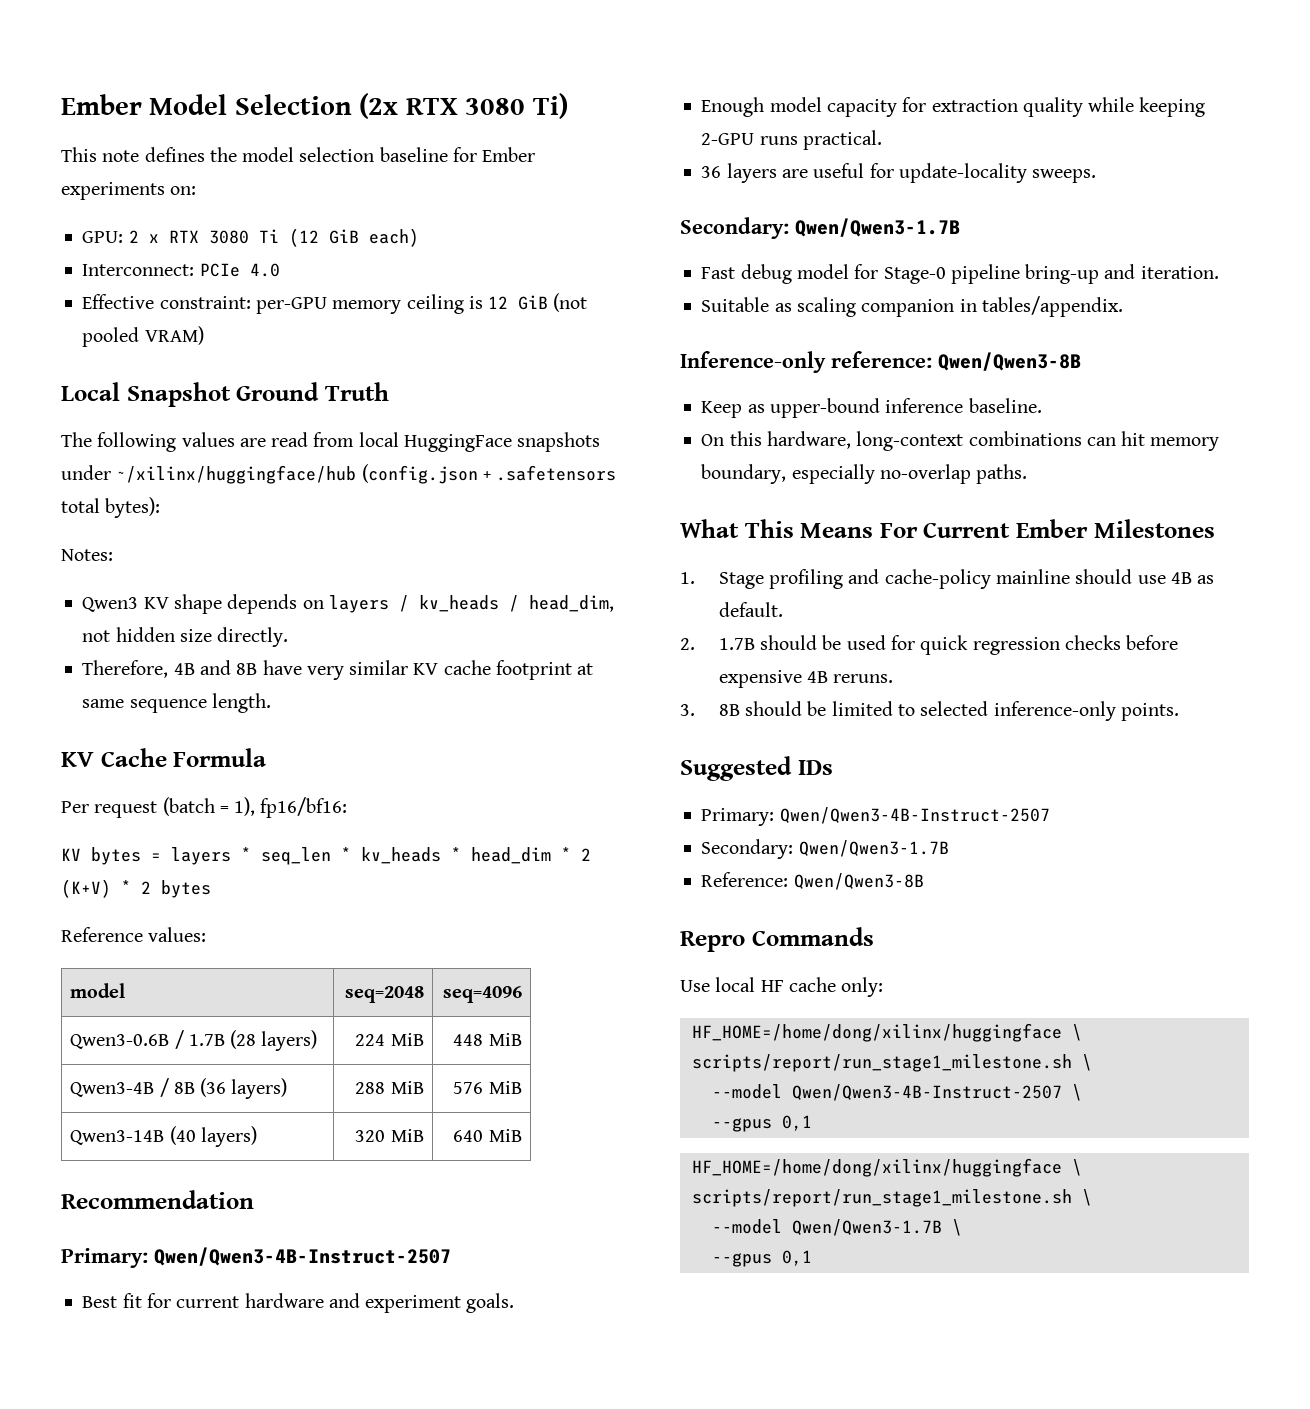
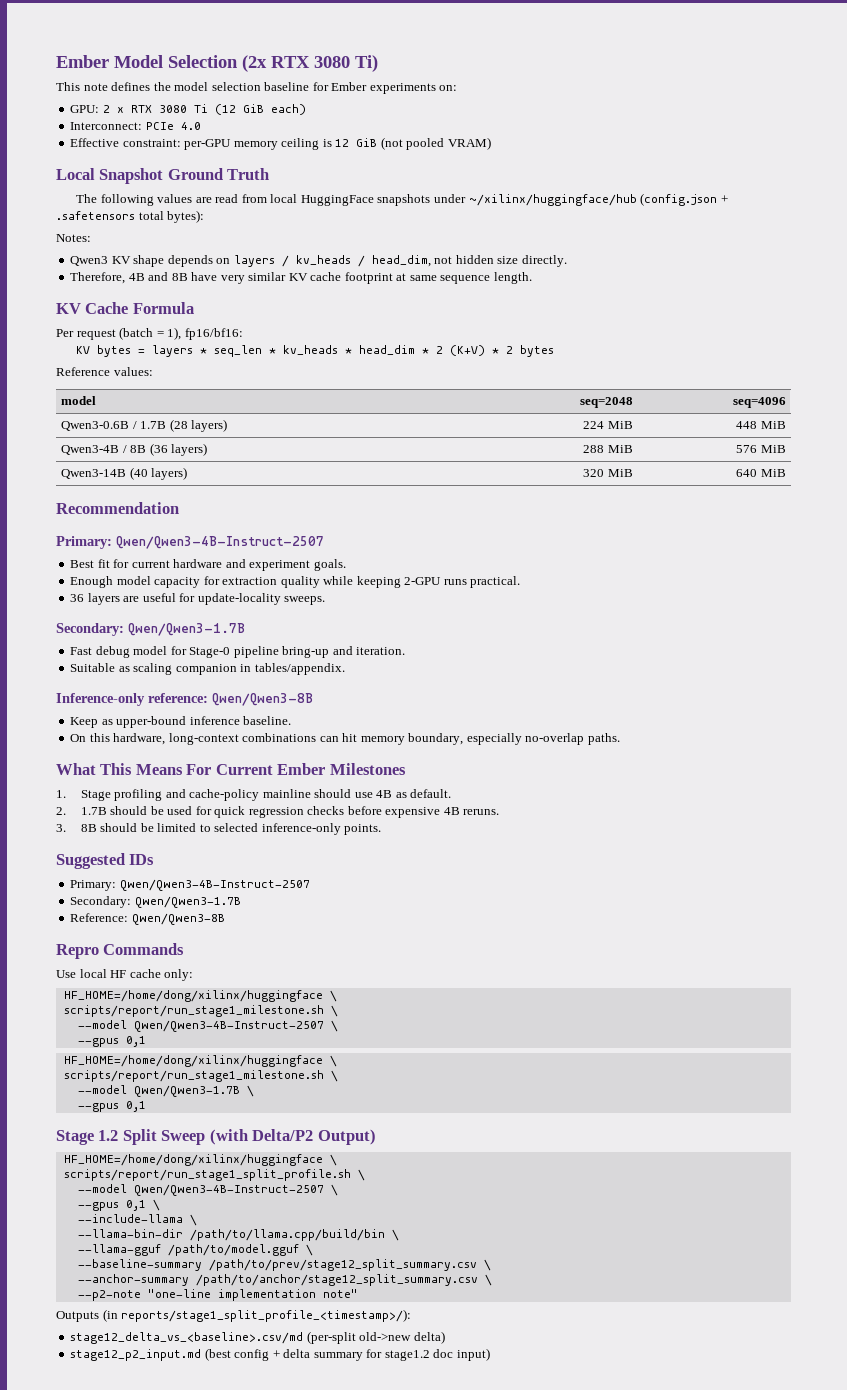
+ Stage 1.2 Split Sweep (with Delta/P2 Output)
+ HF_HOME=/home/dong/xilinx/huggingface \
+ scripts/report/run_stage1_split_profile.sh \
+ --model Qwen/Qwen3-4B-Instruct-2507 \
+ --gpus 0,1 \
+ --include-llama \
+ --llama-bin-dir /path/to/llama.cpp/build/bin \
+ --llama-gguf /path/to/model.gguf \
+ --baseline-summary /path/to/prev/stage12_split_summary.csv \
+ --anchor-summary /path/to/anchor/stage12_split_summary.csv \
+ --p2-note "one-line implementation note"
+ Outputs (in reports/stage1_split_profile_<timestamp>/):
+ stage12_delta_vs_<baseline>.csv/md (per-split old->new delta)
+ stage12_p2_input.md (best config + delta summary for stage1.2 doc input)

